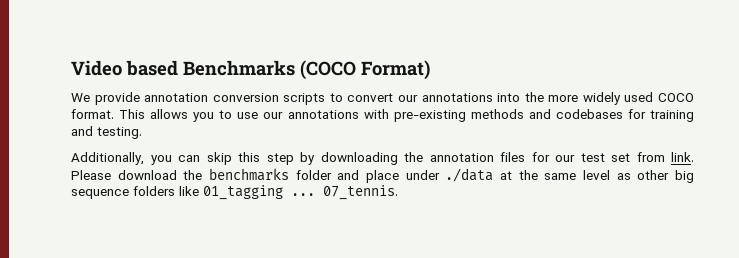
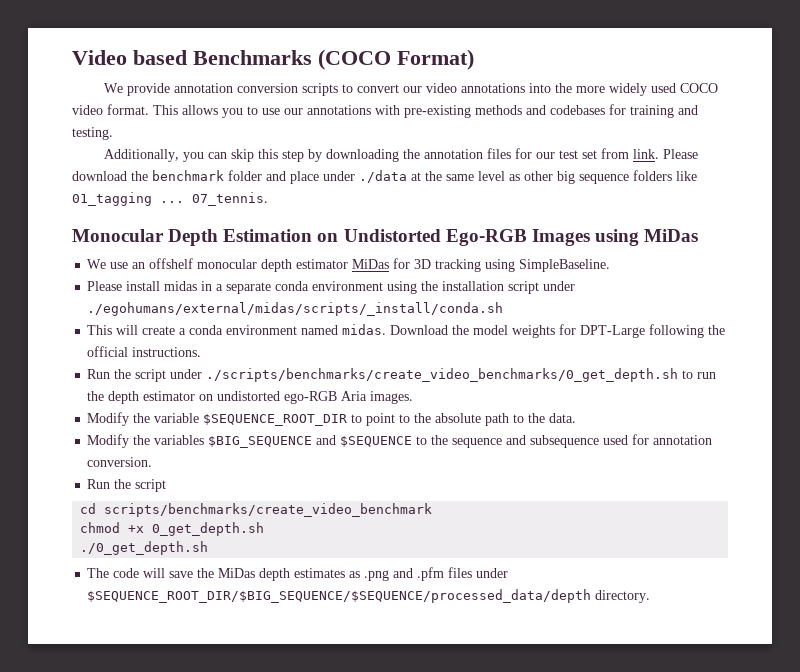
- We provide annotation conversion scripts to convert our annotations into the more widely used COCO format.
+ We provide annotation conversion scripts to convert our video annotations into the more widely used COCO video format.
- Please download the benchmarks folder and place under ./data at the same level as other big sequence folders like 01_tagging ...
+ Please download the benchmark folder and place under ./data at the same level as other big sequence folders like 01_tagging ...
+ Monocular Depth Estimation on Undistorted Ego-RGB Images using MiDas
+ We use an offshelf monocular depth estimator MiDas for 3D tracking using SimpleBaseline.
+ Please install midas in a separate conda environment using the installation script under ./egohumans/external/midas/scripts/_install/conda.sh
+ This will create a conda environment named midas. Download the model weights for DPT-Large following the official instructions.
+ Run the script under ./scripts/benchmarks/create_video_benchmarks/0_get_depth.sh to run the depth estimator on undistorted ego-RGB Aria images.
+ Modify the variable $SEQUENCE_ROOT_DIR to point to the absolute path to the data.
+ Modify the variables $BIG_SEQUENCE and $SEQUENCE to the sequence and subsequence used for annotation conversion.
+ Run the script
+ cd scripts/benchmarks/create_video_benchmark
+ chmod +x 0_get_depth.sh
+ ./0_get_depth.sh
+ The code will save the MiDas depth estimates as .png and .pfm files under $SEQUENCE_ROOT_DIR/$BIG_SEQUENCE/$SEQUENCE/processed_data/depth directory.

